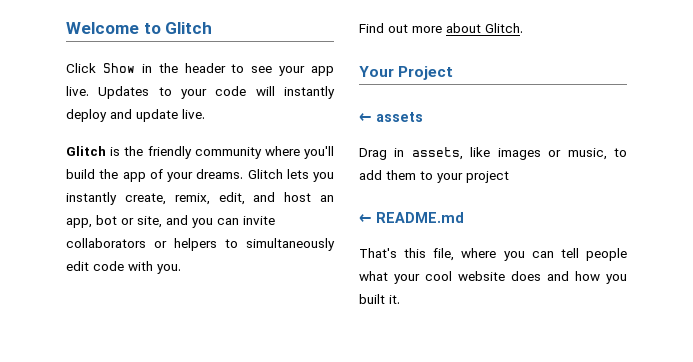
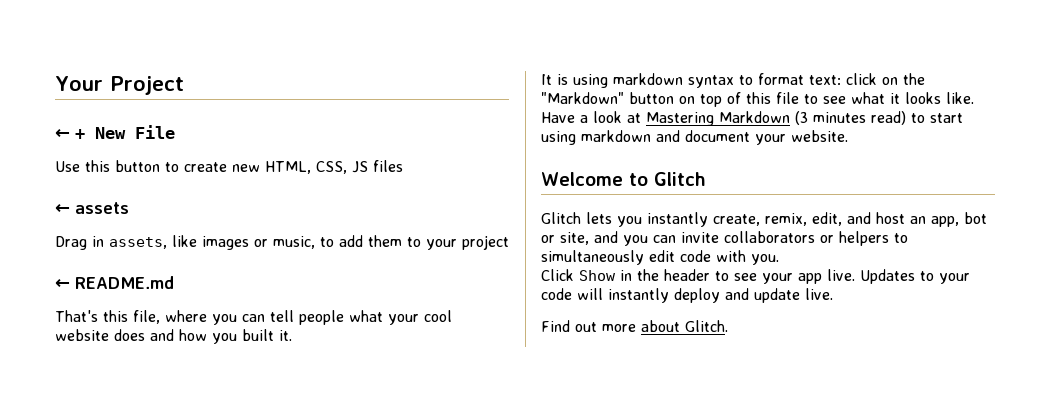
- Welcome to Glitch
- Click Show in the header to see your app live. Updates to your code will instantly deploy and update live.
- Glitch is the friendly community where you'll build the app of your dreams. Glitch lets you instantly create, remix, edit, and host an app, bot or site, and you can invite collaborators or helpers to simultaneously edit code with you.
- Find out more about Glitch.
  Your Project
+ ← + New File
+ Use this button to create new HTML, CSS, JS files
+ It is using markdown syntax to format text: click on the "Markdown" button on top of this file to see what it looks like. Have a look at Mastering Markdown (3 minutes read) to start using markdown and document your website.
+ Welcome to Glitch
+ Glitch lets you instantly create, remix, edit, and host an app, bot or site, and you can invite collaborators or helpers to simultaneously edit code with you.
+ Click Show in the header to see your app live. Updates to your code will instantly deploy and update live.
+ Find out more about Glitch.

